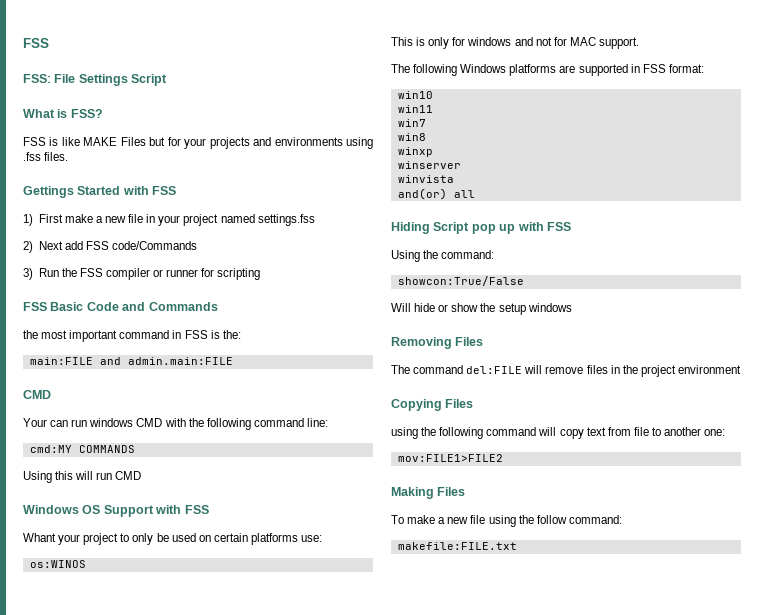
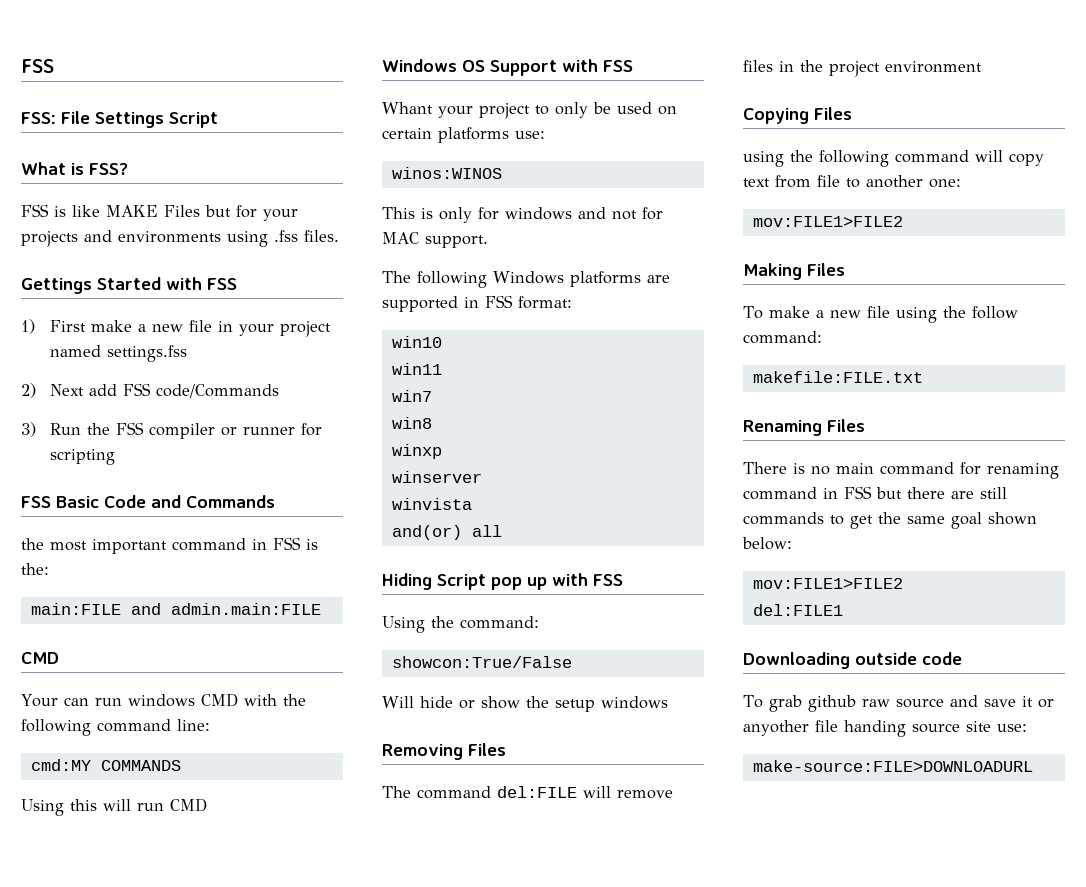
- os:WINOS
+ winos:WINOS
+ Renaming Files
+ There is no main command for renaming command in FSS but there are still commands to get the same goal shown below:
+ mov:FILE1>FILE2
+ del:FILE1
+ Downloading outside code
+ To grab github raw source and save it or anyother file handing source site use:
+ make-source:FILE>DOWNLOADURL

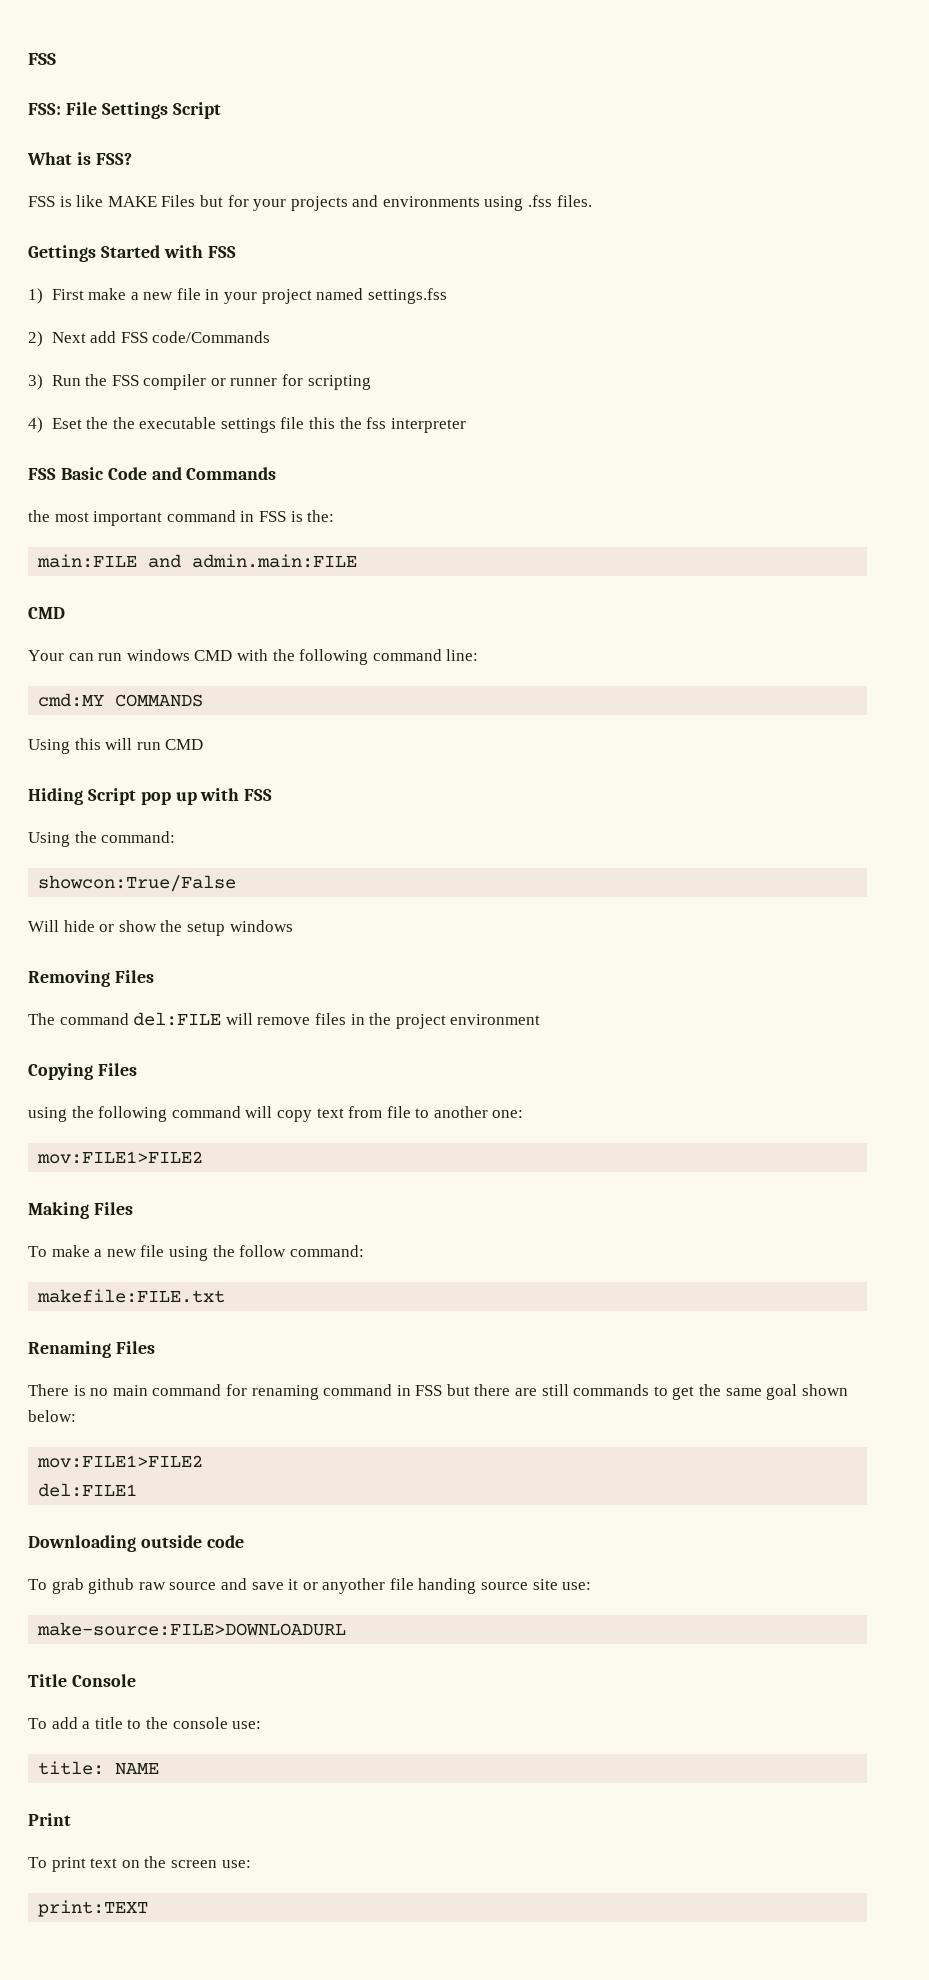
+ 4) Eset the the executable settings file this the fss interpreter
- Windows OS Support with FSS
- Whant your project to only be used on certain platforms use:
- winos:WINOS
- This is only for windows and not for MAC support.
- The following Windows platforms are supported in FSS format:
- win10
- win11
- win7
- win8
- winxp
- winserver
- winvista
- and(or) all
+ Title Console
+ To add a title to the console use:
+ title: NAME
+ Print
+ To print text on the screen use:
+ print:TEXT

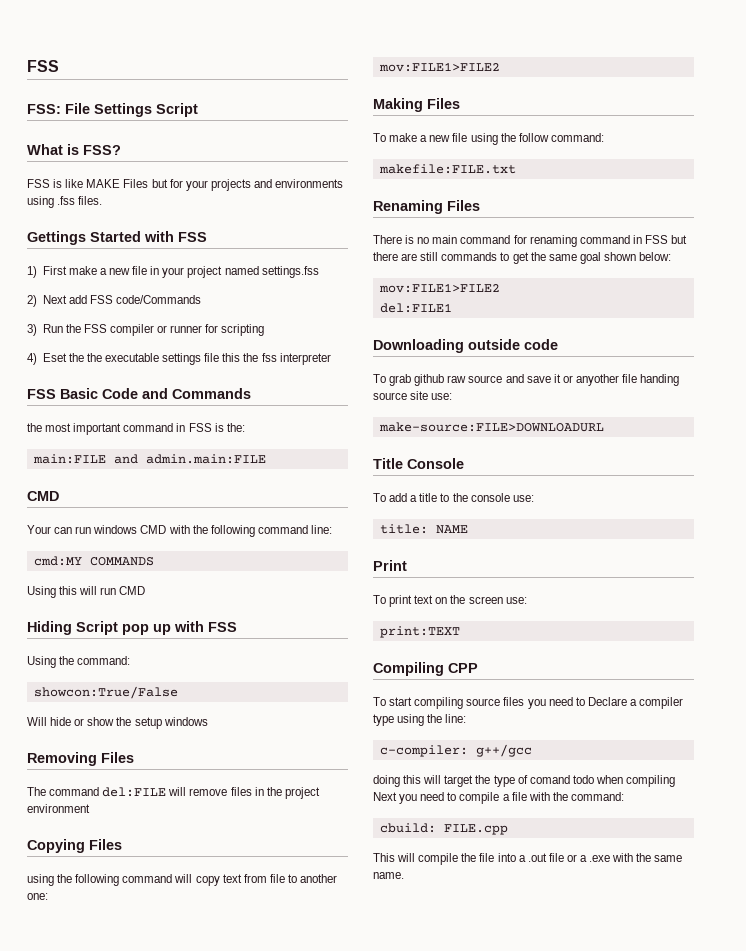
+ Compiling CPP
+ To start compiling source files you need to Declare a compiler type using the line:
+ c-compiler: g++/gcc
+ doing this will target the type of comand todo when compiling Next you need to compile a file with the command:
+ cbuild: FILE.cpp
+ This will compile the file into a .out file or a .exe with the same name.

